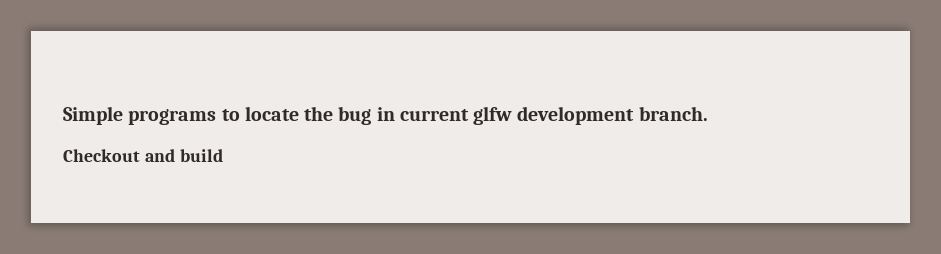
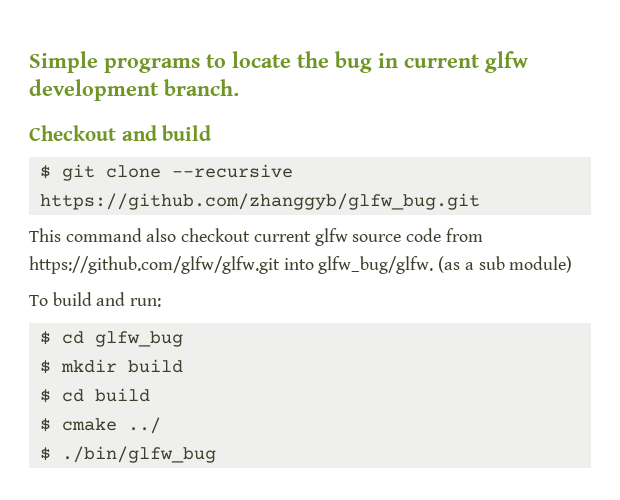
+ $ git clone --recursive https://github.com/zhanggyb/glfw_bug.git
+ This command also checkout current glfw source code from https://github.com/glfw/glfw.git into glfw_bug/glfw. (as a sub module)
+ To build and run:
+ $ cd glfw_bug
+ $ mkdir build
+ $ cd build
+ $ cmake ../
+ $ ./bin/glfw_bug

